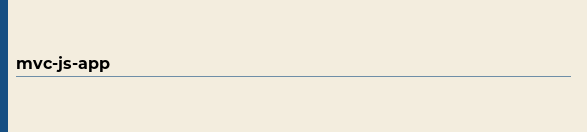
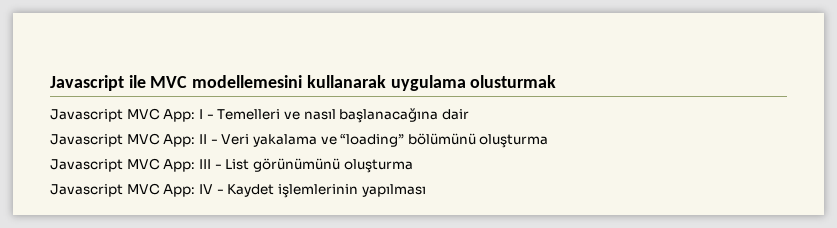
- mvc-js-app
+ Javascript ile MVC modellemesini kullanarak uygulama olusturmak
+ Javascript MVC App: I - Temelleri ve nasıl başlanacağına dair
+ Javascript MVC App: II - Veri yakalama ve “loading” bölümünü oluşturma
+ Javascript MVC App: III - List görünümünü oluşturma
+ Javascript MVC App: IV - Kaydet işlemlerinin yapılması

